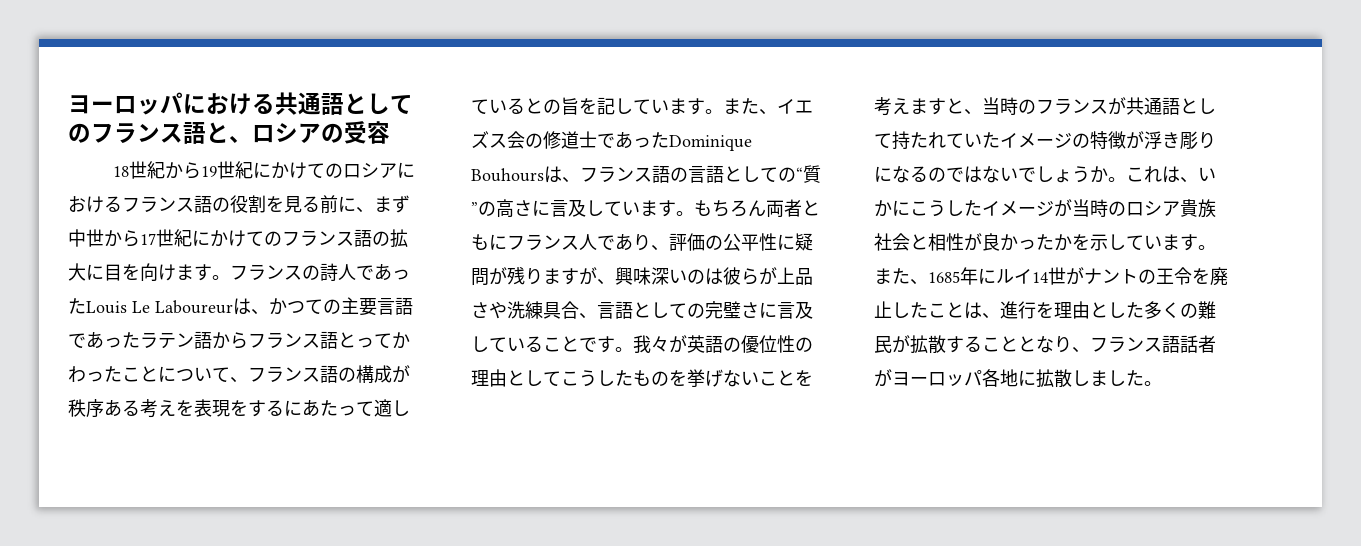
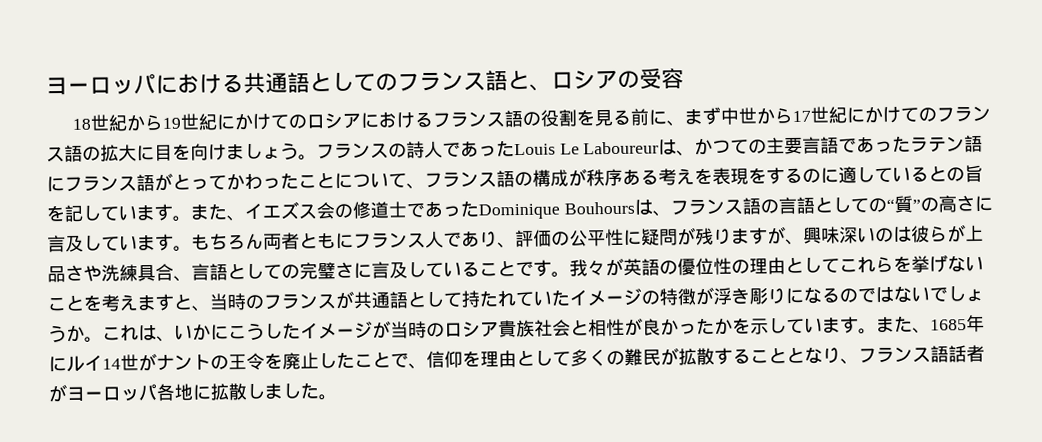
- 18世紀から19世紀にかけてのロシアにおけるフランス語の役割を見る前に、まず中世から17世紀にかけてのフランス語の拡大に目を向けます。
+ 18世紀から19世紀にかけてのロシアにおけるフランス語の役割を見る前に、まず中世から17世紀にかけてのフランス語の拡大に目を向けましょう。
- フランスの詩人であったLouis Le Laboureurは、かつての主要言語であったラテン語からフランス語とってかわったことについて、フランス語の構成が秩序ある考えを表現をするにあたって適しているとの旨を記しています。
+ フランスの詩人であったLouis Le Laboureurは、かつての主要言語であったラテン語にフランス語がとってかわったことについて、フランス語の構成が秩序ある考えを表現をするのに適しているとの旨を記しています。
- 我々が英語の優位性の理由としてこうしたものを挙げないことを考えますと、当時のフランスが共通語として持たれていたイメージの特徴が浮き彫りになるのではないでしょうか。
+ 我々が英語の優位性の理由としてこれらを挙げないことを考えますと、当時のフランスが共通語として持たれていたイメージの特徴が浮き彫りになるのではないでしょうか。
- また、1685年にルイ14世がナントの王令を廃止したことは、進行を理由とした多くの難民が拡散することとなり、フランス語話者がヨーロッパ各地に拡散しました。
+ また、1685年にルイ14世がナントの王令を廃止したことで、信仰を理由として多くの難民が拡散することとなり、フランス語話者がヨーロッパ各地に拡散しました。

